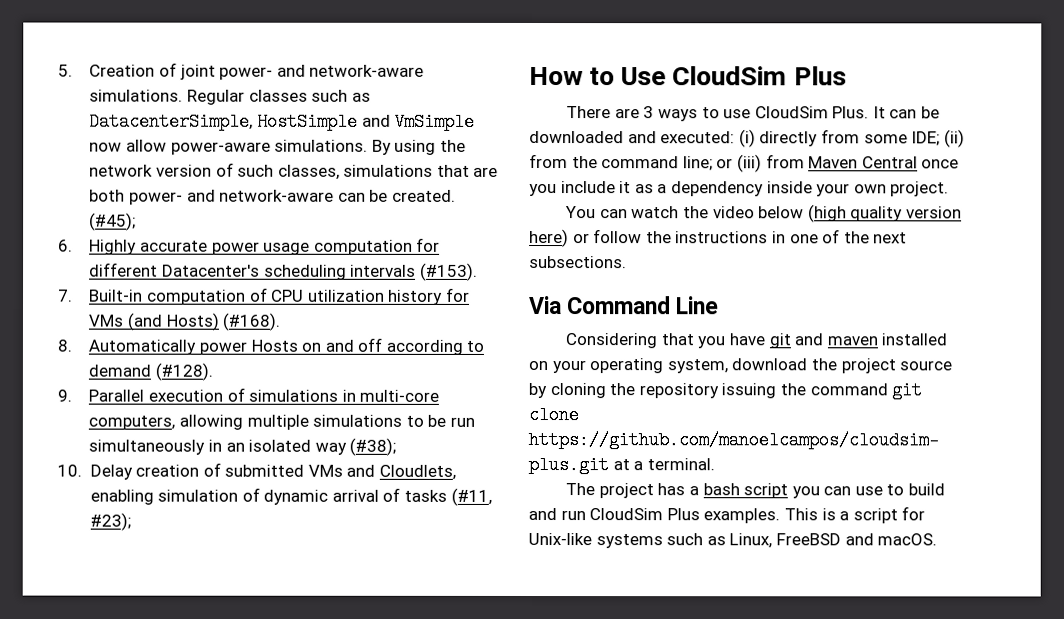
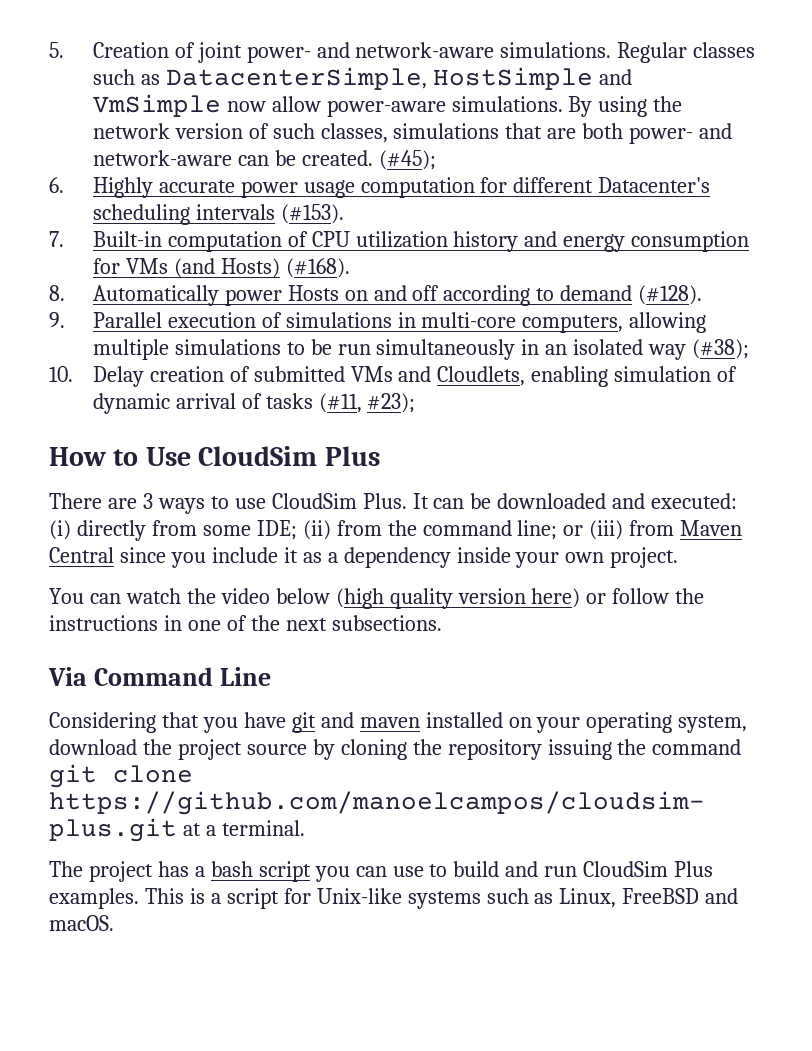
- 7. Built-in computation of CPU utilization history for VMs (and Hosts) (#168).
+ 7. Built-in computation of CPU utilization history and energy consumption for VMs (and Hosts) (#168).
- It can be downloaded and executed: (i) directly from some IDE; (ii) from the command line; or (iii) from Maven Central once you include it as a dependency inside your own project.
+ It can be downloaded and executed: (i) directly from some IDE; (ii) from the command line; or (iii) from Maven Central since you include it as a dependency inside your own project.

